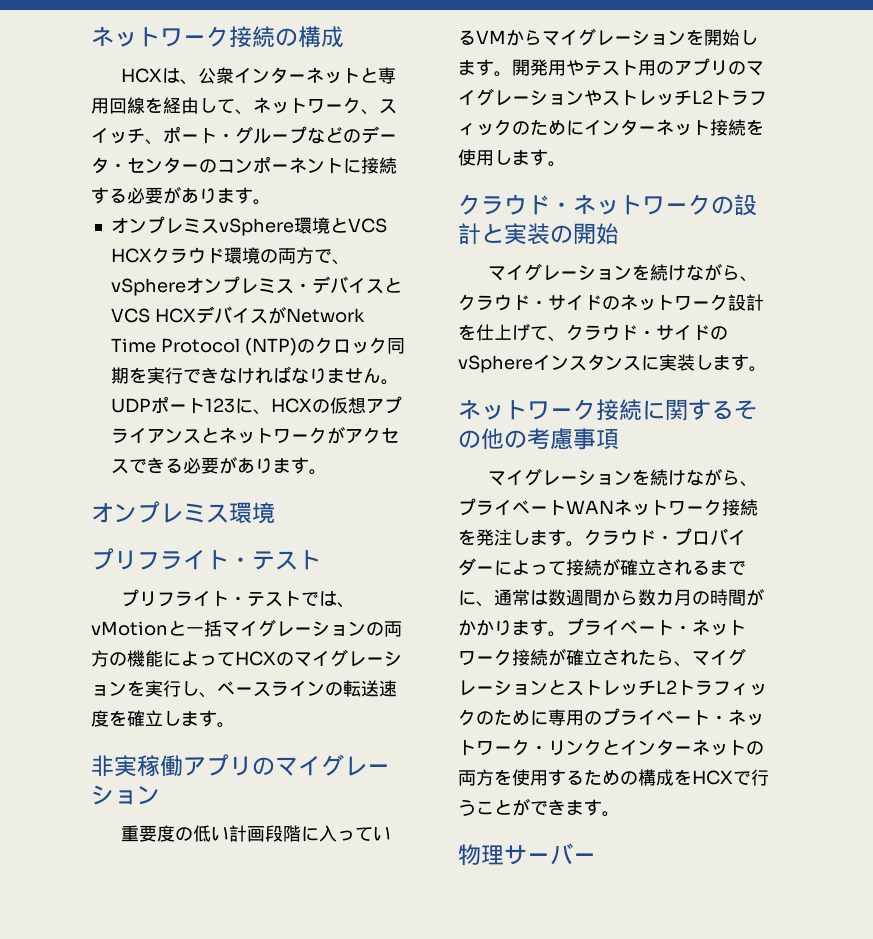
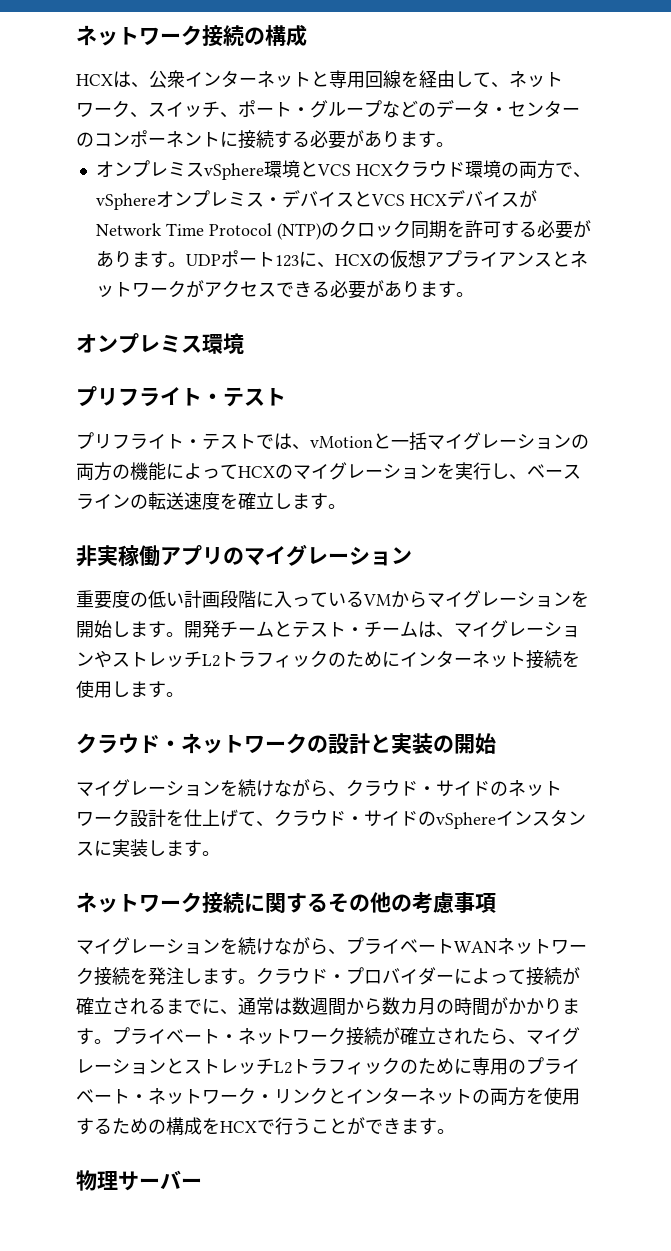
- オンプレミスvSphere環境とVCS HCXクラウド環境の両方で、vSphereオンプレミス・デバイスとVCS HCXデバイスがNetwork Time Protocol (NTP)のクロック同期を実行できなければなりません。
+ オンプレミスvSphere環境とVCS HCXクラウド環境の両方で、vSphereオンプレミス・デバイスとVCS HCXデバイスがNetwork Time Protocol (NTP)のクロック同期を許可する必要があります。
- 開発用やテスト用のアプリのマイグレーションやストレッチL2トラフィックのためにインターネット接続を使用します。
+ 開発チームとテスト・チームは、マイグレーションやストレッチL2トラフィックのためにインターネット接続を使用します。

